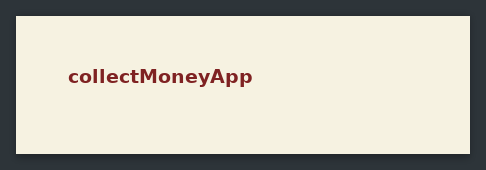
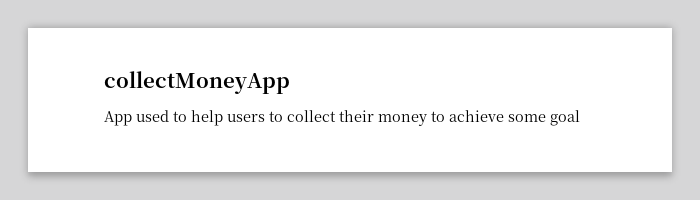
+ App used to help users to collect their money to achieve some goal

